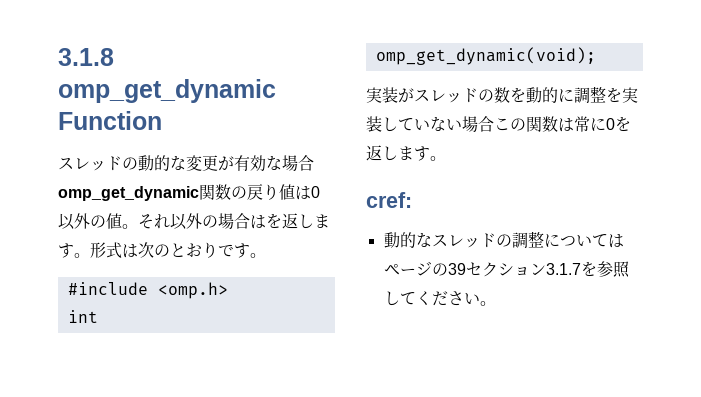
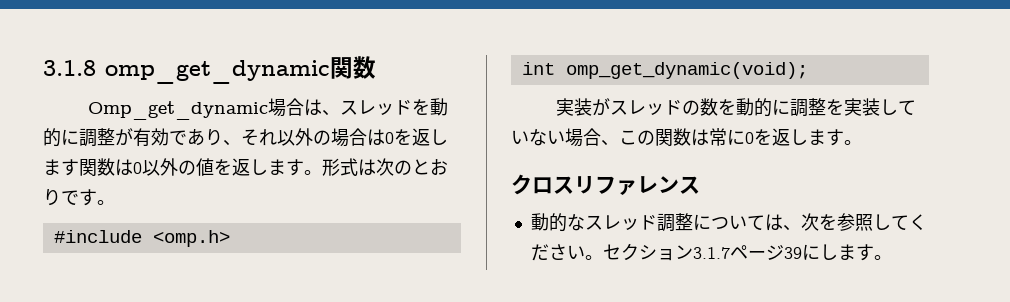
- 3.1.8 omp_get_dynamic Function
- スレッドの動的な変更が有効な場合omp_get_dynamic関数の戻り値は0以外の値。それ以外の場合はを返します。
+ 3.1.8 omp_get_dynamic関数
+ Omp_get_dynamic場合は、スレッドを動的に調整が有効であり、それ以外の場合は0を返します関数は0以外の値を返します。
- 実装がスレッドの数を動的に調整を実装していない場合この関数は常に0を返します。
+ 実装がスレッドの数を動的に調整を実装していない場合、この関数は常に0を返します。
- cref:
+ クロスリファレンス
- 動的なスレッドの調整についてはページの39セクション3.1.7を参照してください。
+ 動的なスレッド調整については、次を参照してください。
+ セクション3.1.7ページ39にします。

